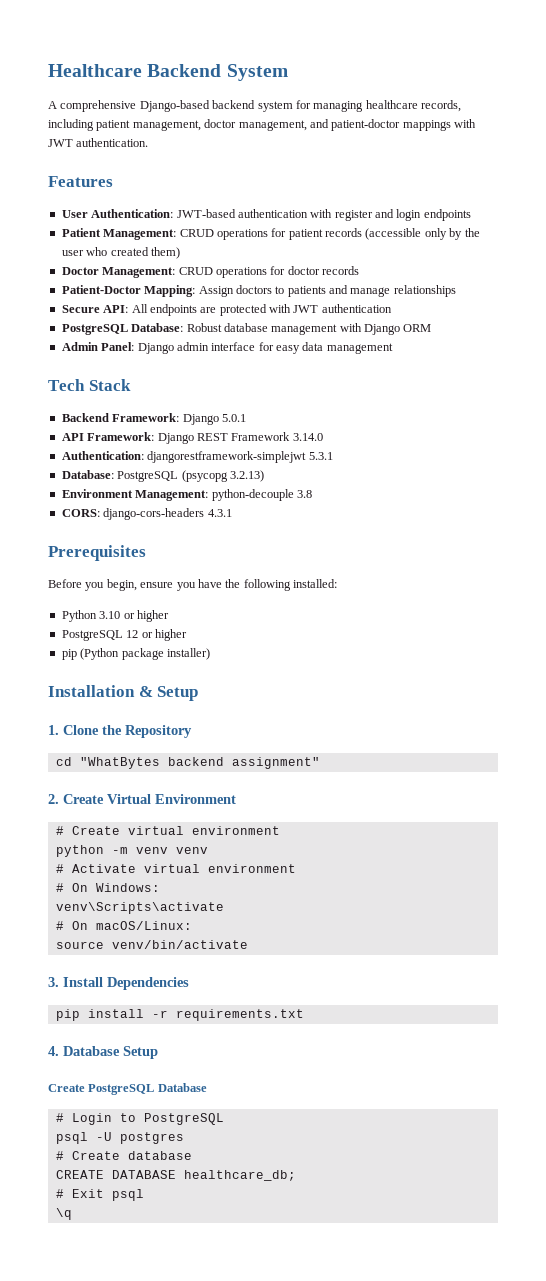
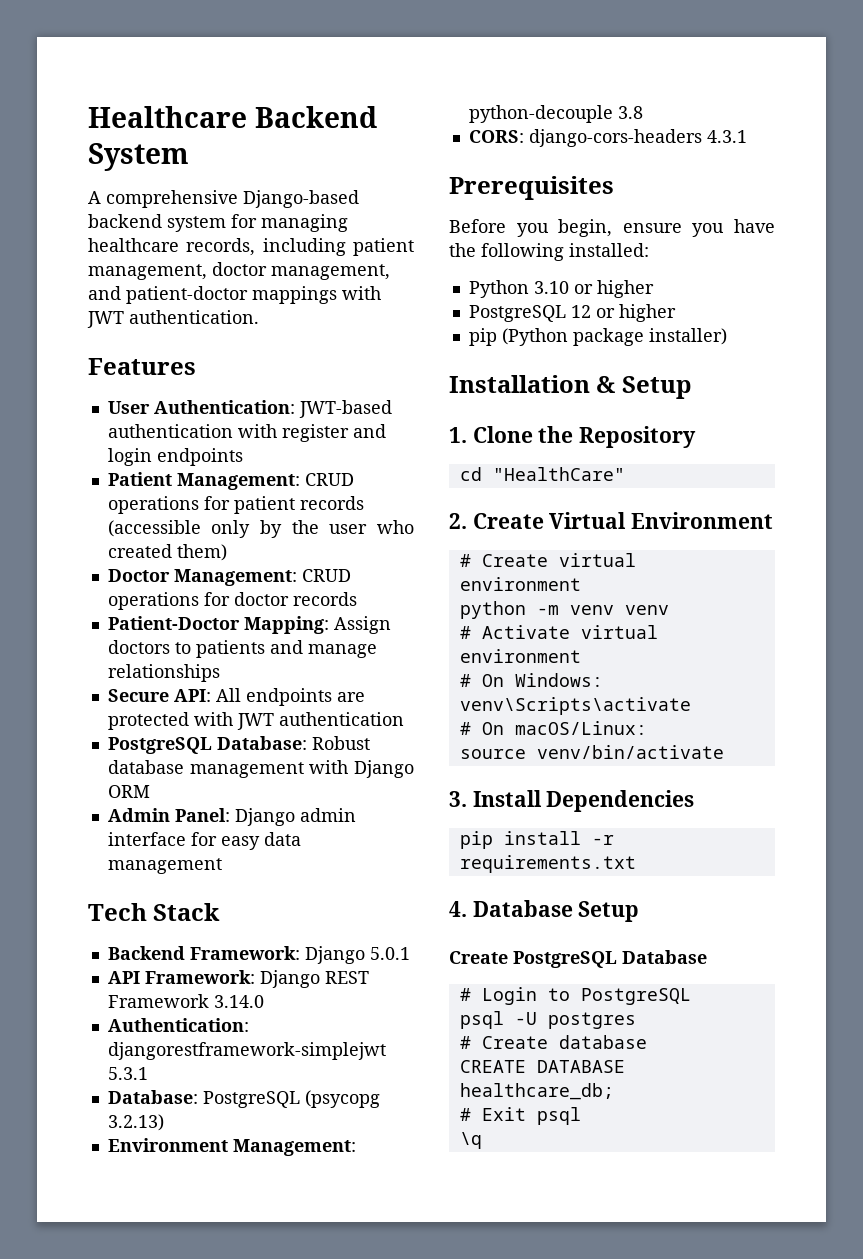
- cd "WhatBytes backend assignment"
+ cd "HealthCare"

